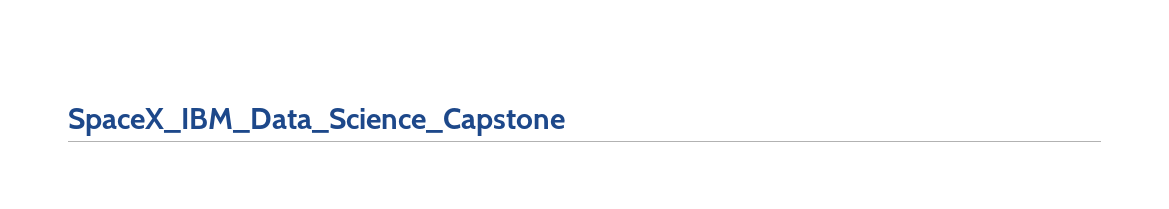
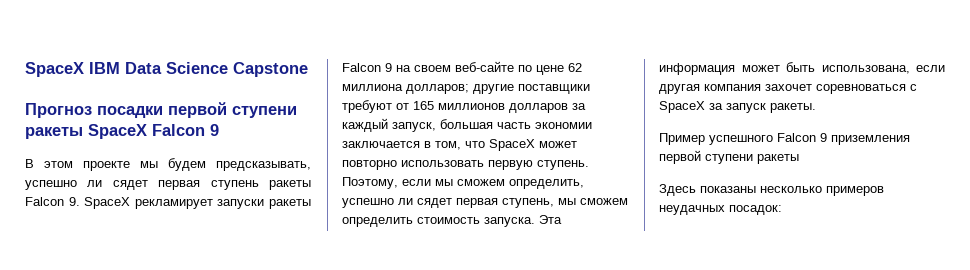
- SpaceX_IBM_Data_Science_Capstone
+ SpaceX IBM Data Science Capstone
+ Прогноз посадки первой ступени ракеты SpaceX Falcon 9
+ В этом проекте мы будем предсказывать, успешно ли сядет первая ступень ракеты Falcon 9. SpaceX рекламирует запуски ракеты Falcon 9 на своем веб-сайте по цене 62 миллиона долларов; другие поставщики требуют от 165 миллионов долларов за каждый запуск, большая часть экономии заключается в том, что SpaceX может повторно использовать первую ступень. Поэтому, если мы сможем определить, успешно ли сядет первая ступень, мы сможем определить стоимость запуска. Эта информация может быть использована, если другая компания захочет соревноваться с SpaceX за запуск ракеты.
+ Пример успешного Falcon 9 приземления первой ступени ракеты
+ Здесь показаны несколько примеров неудачных посадок:

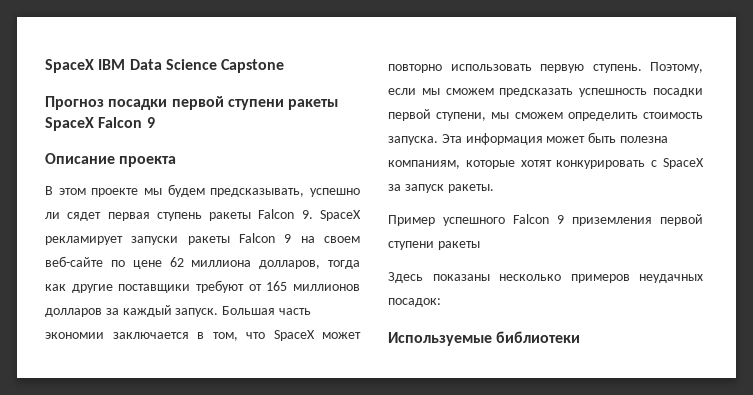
+ Описание проекта
- В этом проекте мы будем предсказывать, успешно ли сядет первая ступень ракеты Falcon 9. SpaceX рекламирует запуски ракеты Falcon 9 на своем веб-сайте по цене 62 миллиона долларов; другие поставщики требуют от 165 миллионов долларов за каждый запуск, большая часть экономии заключается в том, что SpaceX может повторно использовать первую ступень.
+ В этом проекте мы будем предсказывать, успешно ли сядет первая ступень ракеты Falcon 9. SpaceX рекламирует запуски ракеты Falcon 9 на своем веб-сайте по цене 62 миллиона долларов, тогда как другие поставщики требуют от 165 миллионов долларов за каждый запуск. Большая часть экономии заключается в том, что SpaceX может повторно использовать первую ступень.
- Поэтому, если мы сможем определить, успешно ли сядет первая ступень, мы сможем определить стоимость запуска.
+ Поэтому, если мы сможем предсказать успешность посадки первой ступени, мы сможем определить стоимость запуска.
- Эта информация может быть использована, если другая компания захочет соревноваться с SpaceX за запуск ракеты.
+ Эта информация может быть полезна компаниям, которые хотят конкурировать с SpaceX за запуск ракеты.
+ Используемые библиотеки

